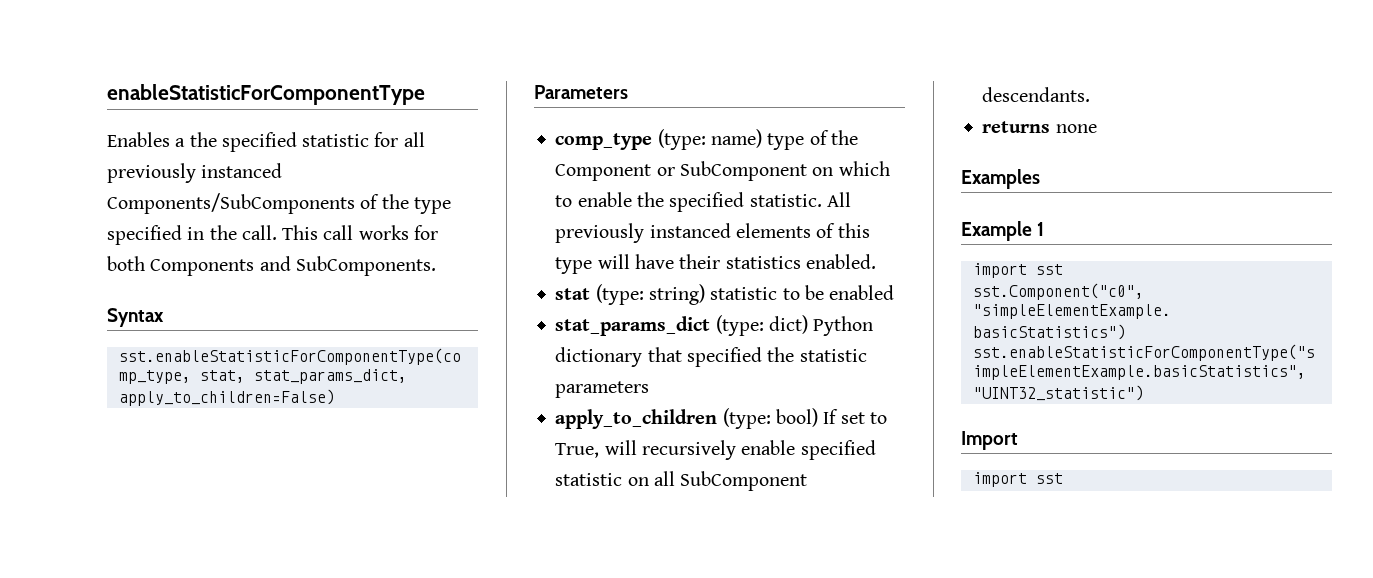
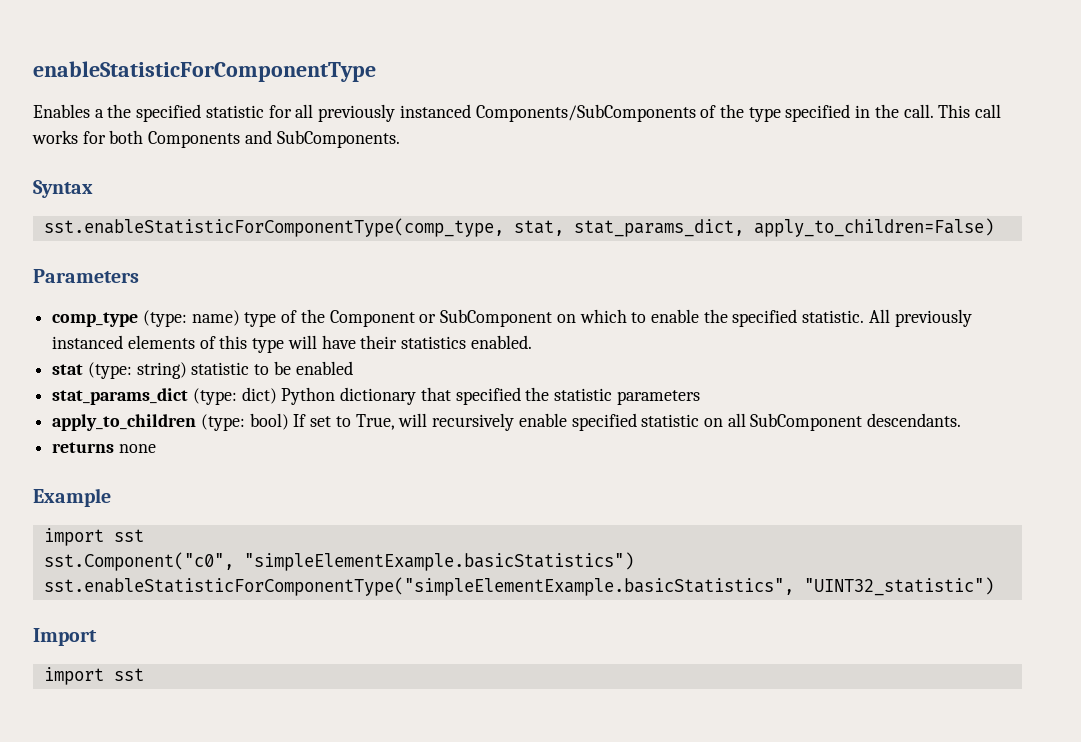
- Examples
- Example 1
+ Example

